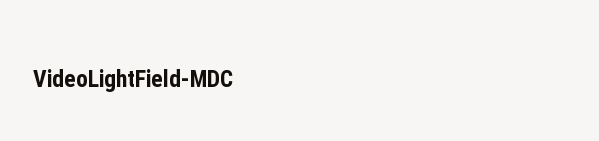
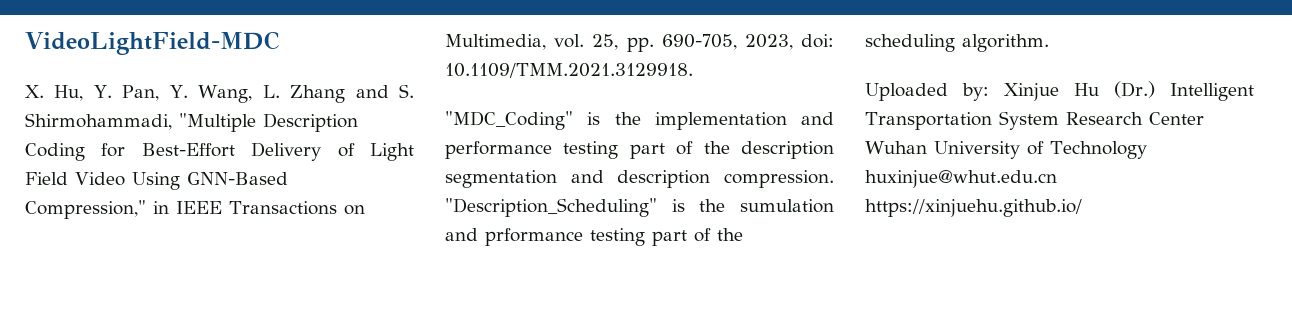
+ X. Hu, Y. Pan, Y. Wang, L. Zhang and S. Shirmohammadi, "Multiple Description Coding for Best-Effort Delivery of Light Field Video Using GNN-Based Compression," in IEEE Transactions on Multimedia, vol. 25, pp. 690-705, 2023, doi: 10.1109/TMM.2021.3129918.
+ "MDC_Coding" is the implementation and performance testing part of the description segmentation and description compression. "Description_Scheduling" is the sumulation and prformance testing part of the scheduling algorithm.
+ Uploaded by: Xinjue Hu (Dr.) Intelligent Transportation System Research Center Wuhan University of Technology huxinjue@whut.edu.cn https://xinjuehu.github.io/

